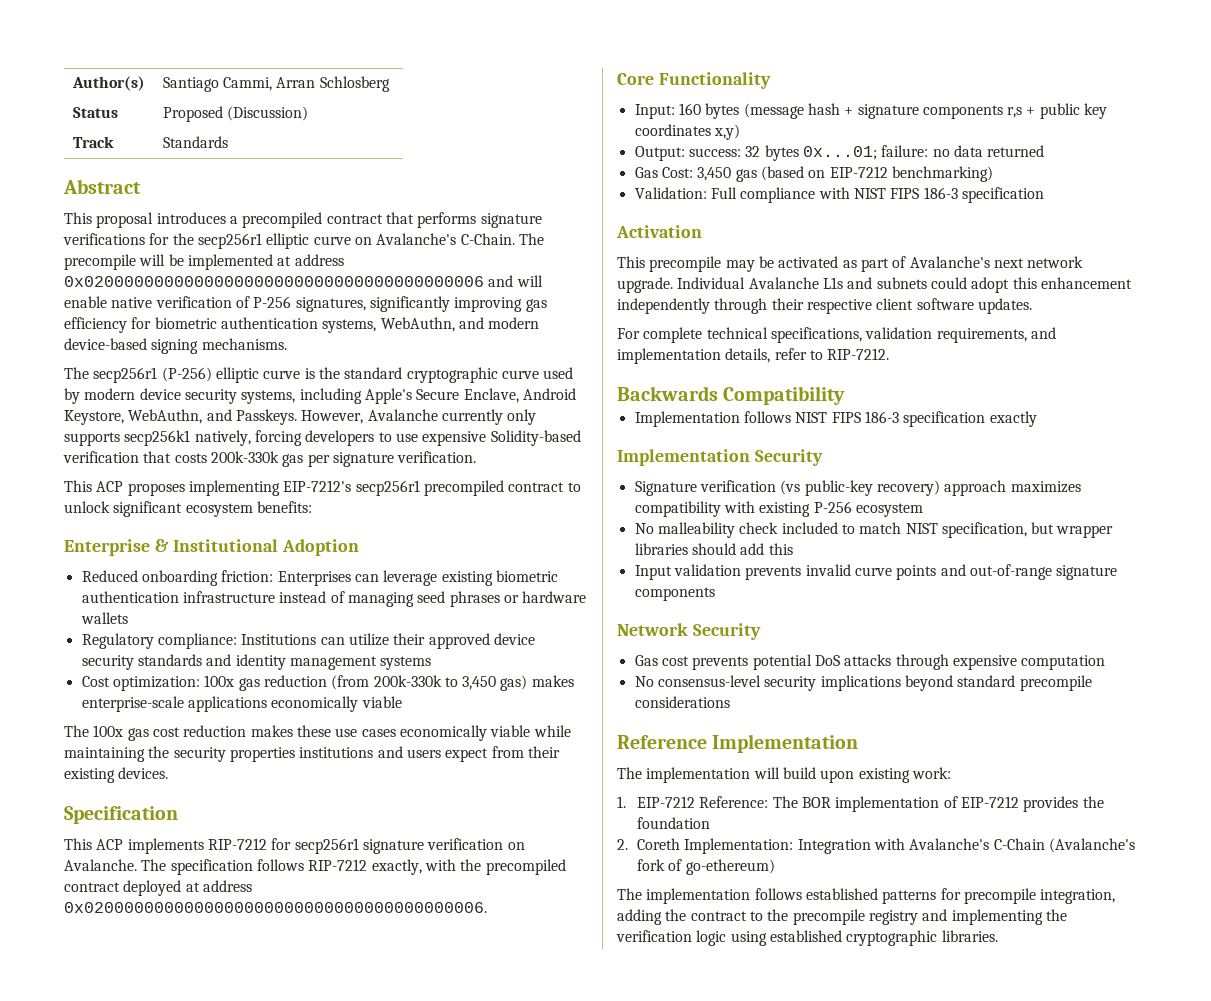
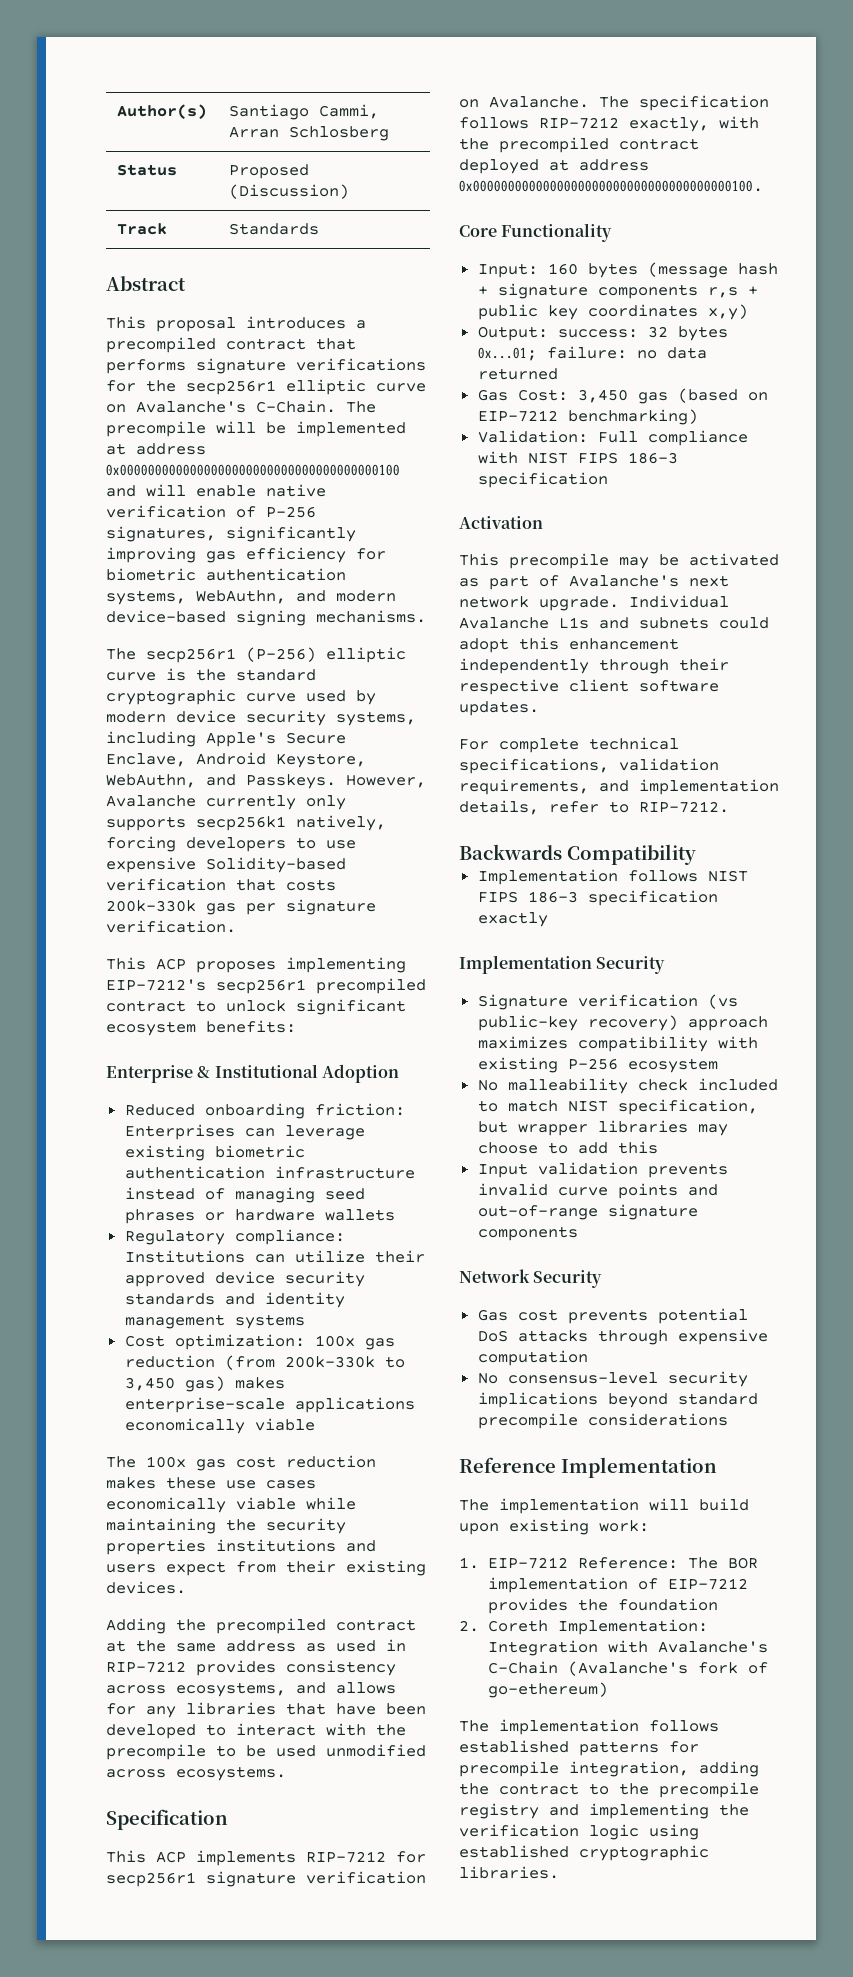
- The precompile will be implemented at address 0x0200000000000000000000000000000000000006 and will enable native verification of P-256 signatures, significantly improving gas efficiency for biometric authentication systems, WebAuthn, and modern device-based signing mechanisms.
+ The precompile will be implemented at address 0x0000000000000000000000000000000000000100 and will enable native verification of P-256 signatures, significantly improving gas efficiency for biometric authentication systems, WebAuthn, and modern device-based signing mechanisms.
+ Adding the precompiled contract at the same address as used in RIP-7212 provides consistency across ecosystems, and allows for any libraries that have been developed to interact with the precompile to be used unmodified across ecosystems.
- The specification follows RIP-7212 exactly, with the precompiled contract deployed at address 0x0200000000000000000000000000000000000006.
+ The specification follows RIP-7212 exactly, with the precompiled contract deployed at address 0x0000000000000000000000000000000000000100.
- No malleability check included to match NIST specification, but wrapper libraries should add this
+ No malleability check included to match NIST specification, but wrapper libraries may choose to add this

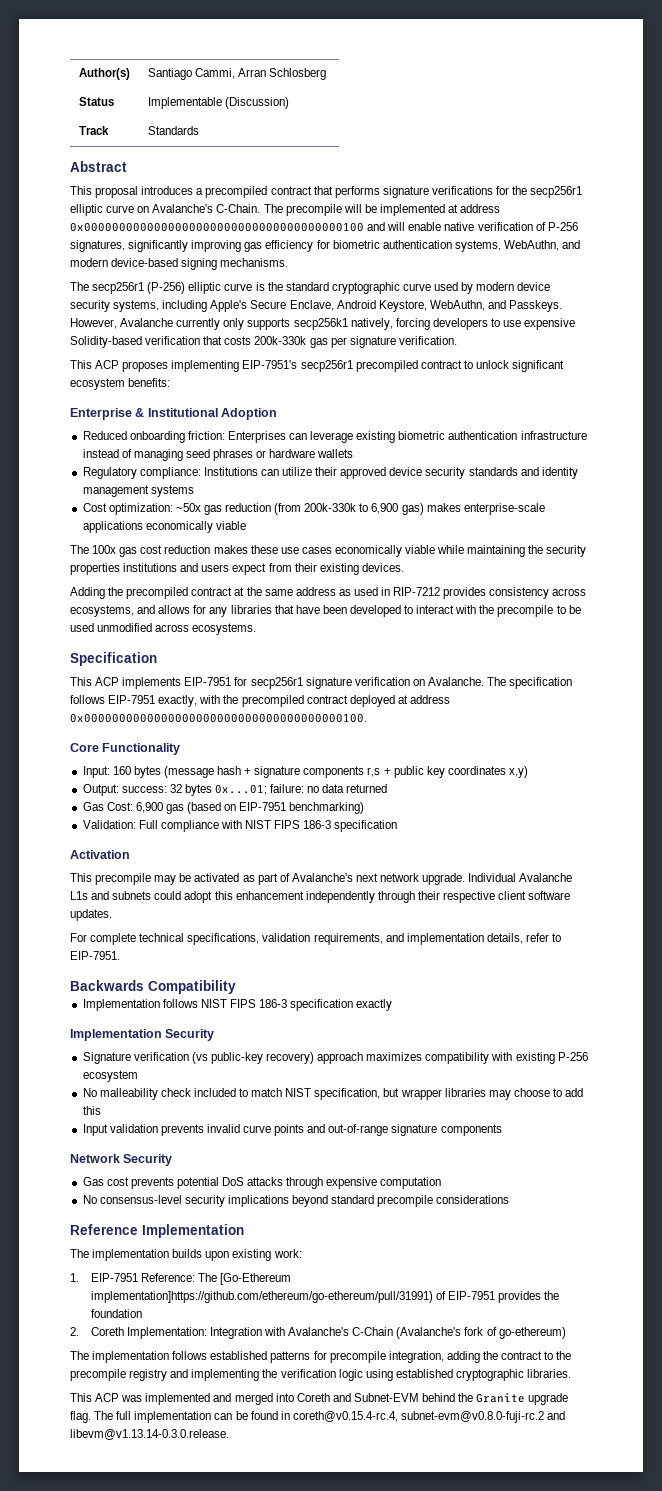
- Status | Proposed (Discussion)
+ Status | Implementable (Discussion)
- This ACP proposes implementing EIP-7212's secp256r1 precompiled contract to unlock significant ecosystem benefits:
+ This ACP proposes implementing EIP-7951's secp256r1 precompiled contract to unlock significant ecosystem benefits:
- Cost optimization: 100x gas reduction (from 200k-330k to 3,450 gas) makes enterprise-scale applications economically viable
+ Cost optimization: ~50x gas reduction (from 200k-330k to 6,900 gas) makes enterprise-scale applications economically viable
- This ACP implements RIP-7212 for secp256r1 signature verification on Avalanche.
+ This ACP implements EIP-7951 for secp256r1 signature verification on Avalanche.
- The specification follows RIP-7212 exactly, with the precompiled contract deployed at address 0x0000000000000000000000000000000000000100.
+ The specification follows EIP-7951 exactly, with the precompiled contract deployed at address 0x0000000000000000000000000000000000000100.
- Gas Cost: 3,450 gas (based on EIP-7212 benchmarking)
+ Gas Cost: 6,900 gas (based on EIP-7951 benchmarking)
- For complete technical specifications, validation requirements, and implementation details, refer to RIP-7212.
+ For complete technical specifications, validation requirements, and implementation details, refer to EIP-7951.
- The implementation will build upon existing work:
+ The implementation builds upon existing work:
- 1. EIP-7212 Reference: The BOR implementation of EIP-7212 provides the foundation
+ 1. EIP-7951 Reference: The [Go-Ethereum implementation]https://github.com/ethereum/go-ethereum/pull/31991) of EIP-7951 provides the foundation
+ This ACP was implemented and merged into Coreth and Subnet-EVM behind the Granite upgrade flag. The full implementation can be found in coreth@v0.15.4-rc.4, subnet-evm@v0.8.0-fuji-rc.2 and libevm@v1.13.14-0.3.0.release.

